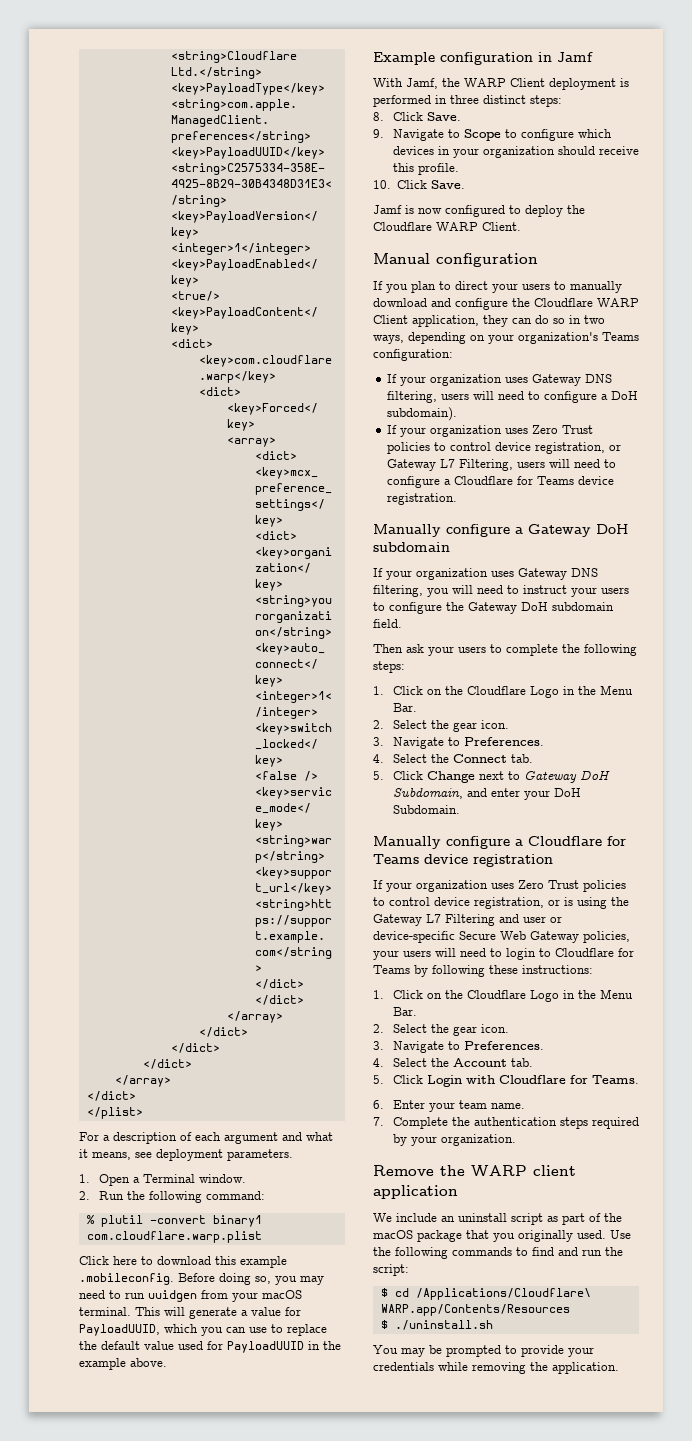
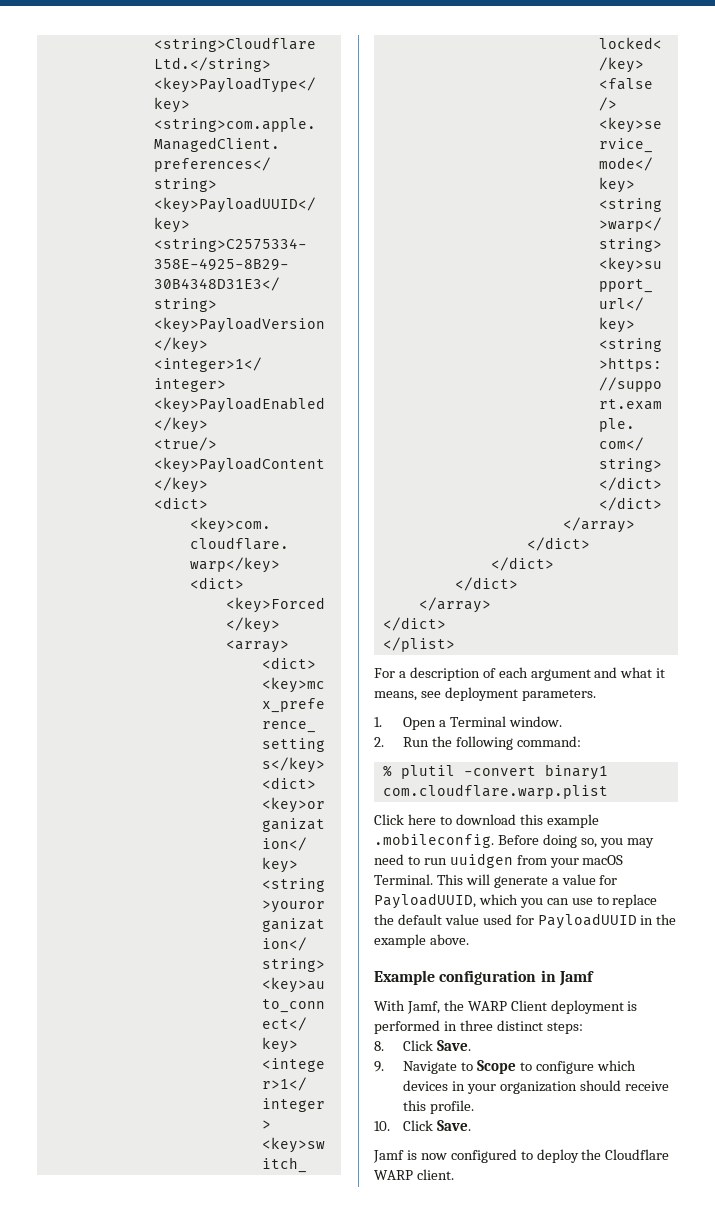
- Click here to download this example .mobileconfig. Before doing so, you may need to run uuidgen from your macOS terminal.
+ Click here to download this example .mobileconfig. Before doing so, you may need to run uuidgen from your macOS Terminal.
- Jamf is now configured to deploy the Cloudflare WARP Client.
- Manual configuration
- If you plan to direct your users to manually download and configure the Cloudflare WARP Client application, they can do so in two ways, depending on your organization's Teams configuration:
- If your organization uses Gateway DNS filtering, users will need to configure a DoH subdomain).
- If your organization uses Zero Trust policies to control device registration, or Gateway L7 Filtering, users will need to configure a Cloudflare for Teams device registration.
- Manually configure a Gateway DoH subdomain
- If your organization uses Gateway DNS filtering, you will need to instruct your users to configure the Gateway DoH subdomain field.
- Then ask your users to complete the following steps:
- 1. Click on the Cloudflare Logo in the Menu Bar.
- 2. Select the gear icon.
- 3. Navigate to Preferences.
- 4. Select the Connect tab.
- 5. Click Change next to Gateway DoH Subdomain, and enter your DoH Subdomain.
- Manually configure a Cloudflare for Teams device registration
- If your organization uses Zero Trust policies to control device registration, or is using the Gateway L7 Filtering and user or device-specific Secure Web Gateway policies, your users will need to login to Cloudflare for Teams by following these instructions:
- 1. Click on the Cloudflare Logo in the Menu Bar.
- 2. Select the gear icon.
- 3. Navigate to Preferences.
- 4. Select the Account tab.
- 5. Click Login with Cloudflare for Teams.
- 6. Enter your team name.
- 7. Complete the authentication steps required by your organization.
- Remove the WARP client application
- We include an uninstall script as part of the macOS package that you originally used. Use the following commands to find and run the script:
- $ cd /Applications/Cloudflare\ WARP.app/Contents/Resources
- $ ./uninstall.sh
- You may be prompted to provide your credentials while removing the application.
+ Jamf is now configured to deploy the Cloudflare WARP client.

